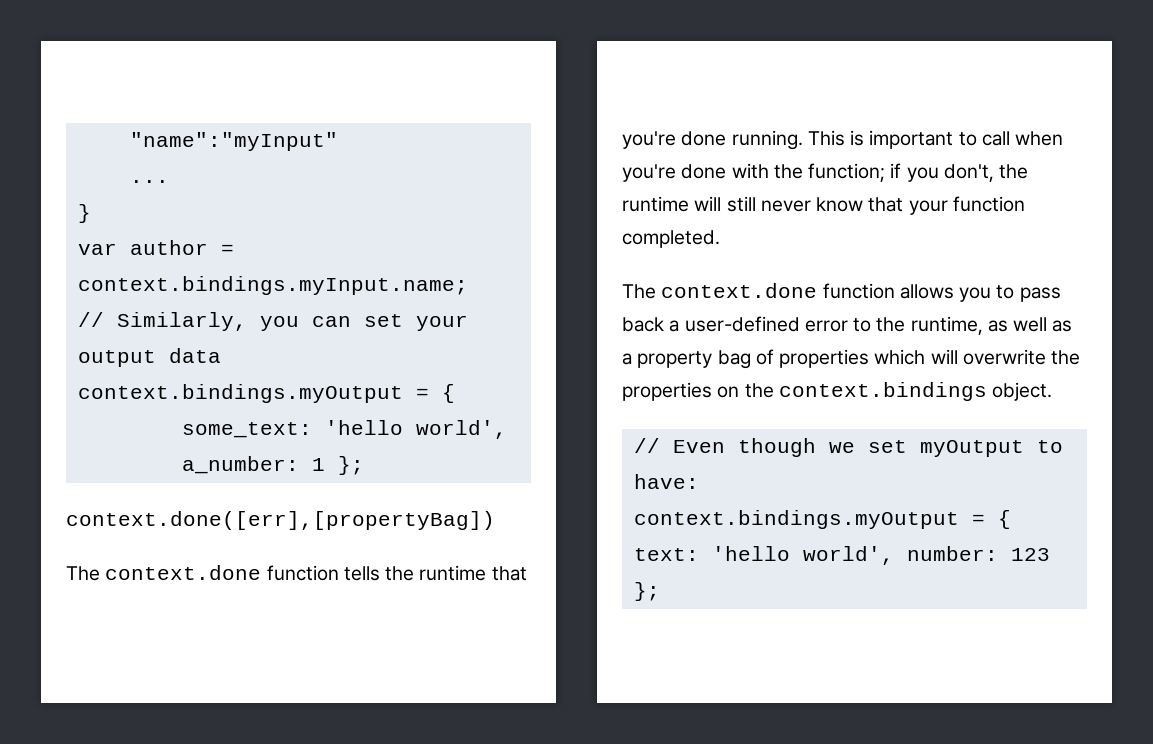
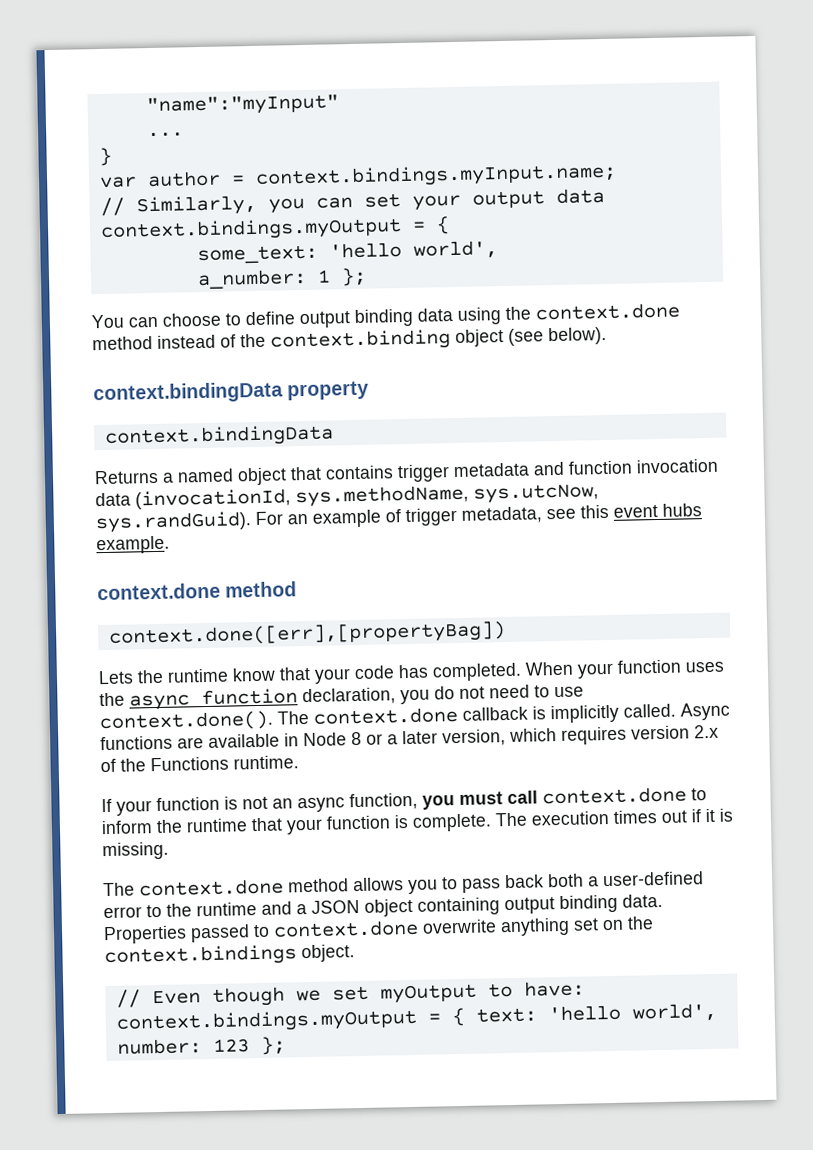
+ You can choose to define output binding data using the context.done method instead of the context.binding object (see below).
+ context.bindingData property
+ context.bindingData
+ Returns a named object that contains trigger metadata and function invocation data (invocationId, sys.methodName, sys.utcNow, sys.randGuid). For an example of trigger metadata, see this event hubs example.
+ context.done method
  context.done([err],[propertyBag])
- The context.done function tells the runtime that you're done running. This is important to call when you're done with the function; if you don't, the runtime will still never know that your function completed.
- The context.done function allows you to pass back a user-defined error to the runtime, as well as a property bag of properties which will overwrite the properties on the context.bindings object.
+ Lets the runtime know that your code has completed. When your function uses the async function declaration, you do not need to use context.done(). The context.done callback is implicitly called. Async functions are available in Node 8 or a later version, which requires version 2.x of the Functions runtime.
+ If your function is not an async function, you must call context.done to inform the runtime that your function is complete. The execution times out if it is missing.
+ The context.done method allows you to pass back both a user-defined error to the runtime and a JSON object containing output binding data. Properties passed to context.done overwrite anything set on the context.bindings object.

